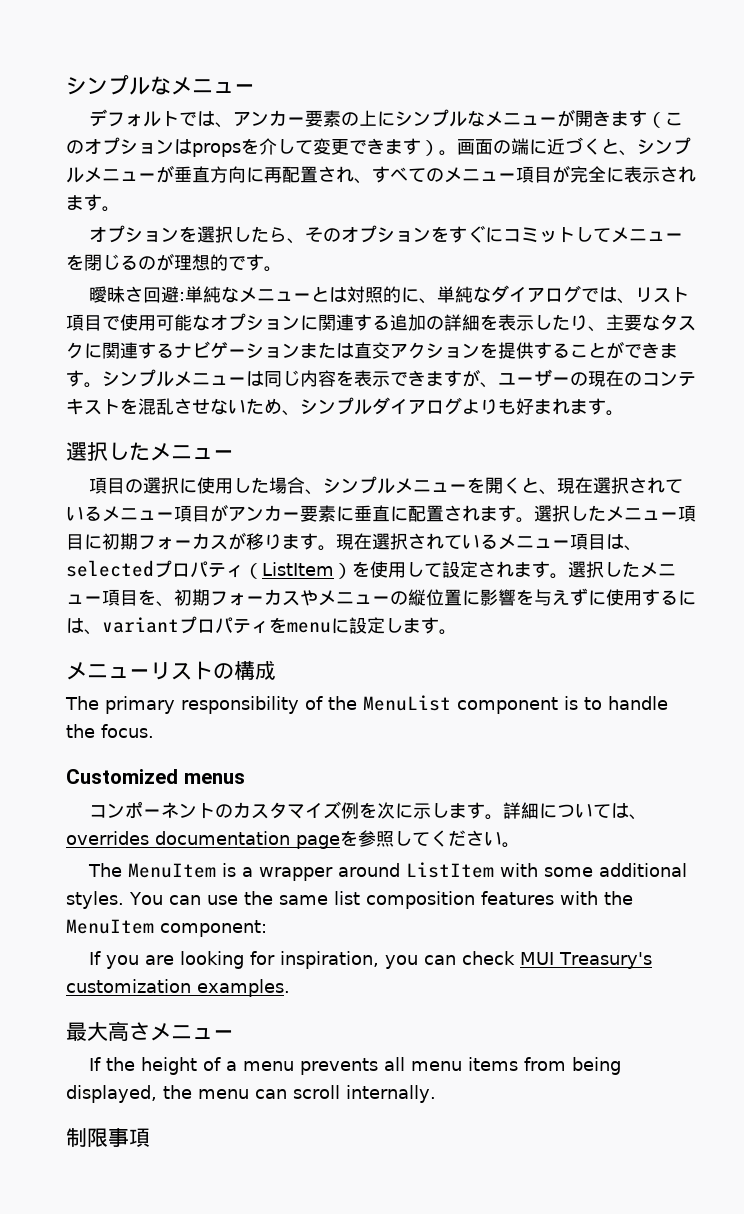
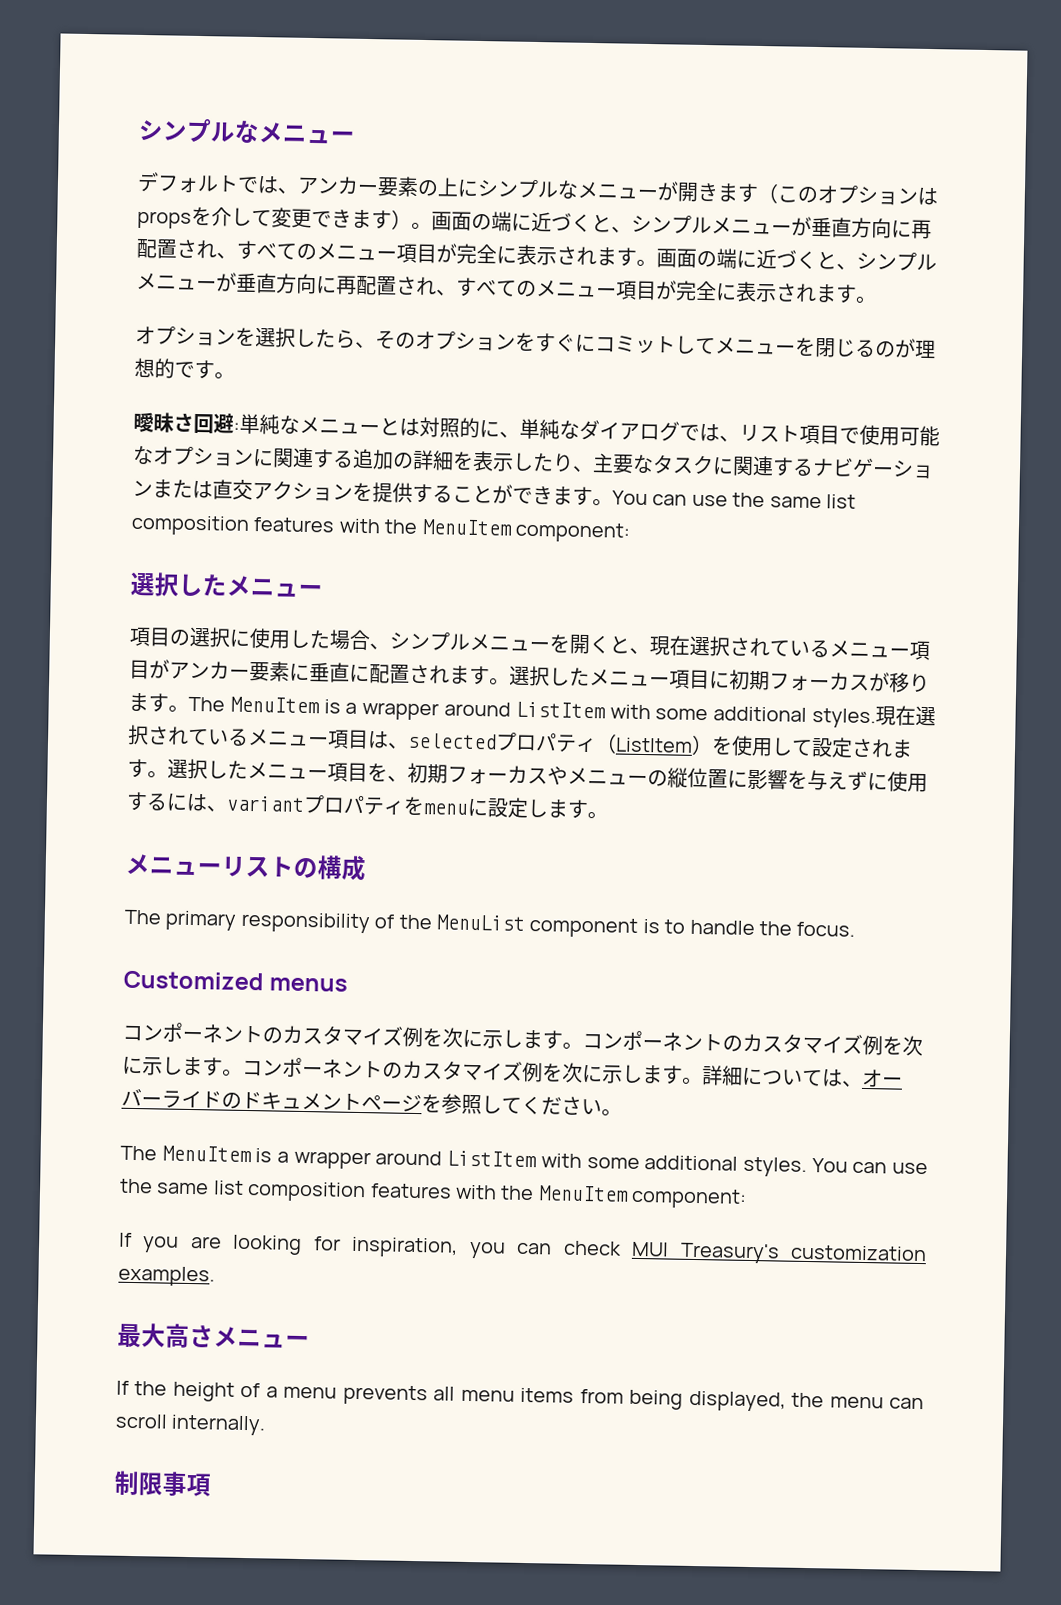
- 画面の端に近づくと、シンプルメニューが垂直方向に再配置され、すべてのメニュー項目が完全に表示されます。
+ 画面の端に近づくと、シンプルメニューが垂直方向に再配置され、すべてのメニュー項目が完全に表示されます。画面の端に近づくと、シンプルメニューが垂直方向に再配置され、すべてのメニュー項目が完全に表示されます。
- 曖昧さ回避:単純なメニューとは対照的に、単純なダイアログでは、リスト項目で使用可能なオプションに関連する追加の詳細を表示したり、主要なタスクに関連するナビゲーションまたは直交アクションを提供することができます。シンプルメニューは同じ内容を表示できますが、ユーザーの現在のコンテキストを混乱させないため、シンプルダイアログよりも好まれます。
+ 曖昧さ回避:単純なメニューとは対照的に、単純なダイアログでは、リスト項目で使用可能なオプションに関連する追加の詳細を表示したり、主要なタスクに関連するナビゲーションまたは直交アクションを提供することができます。You can use the same list composition features with the MenuItem component:
- 選択したメニュー項目に初期フォーカスが移ります。
+ 選択したメニュー項目に初期フォーカスが移ります。The MenuItem is a wrapper around ListItem with some additional styles.
- 詳細については、overrides documentation pageを参照してください。
+ コンポーネントのカスタマイズ例を次に示します。コンポーネントのカスタマイズ例を次に示します。詳細については、オーバーライドのドキュメントページを参照してください。

